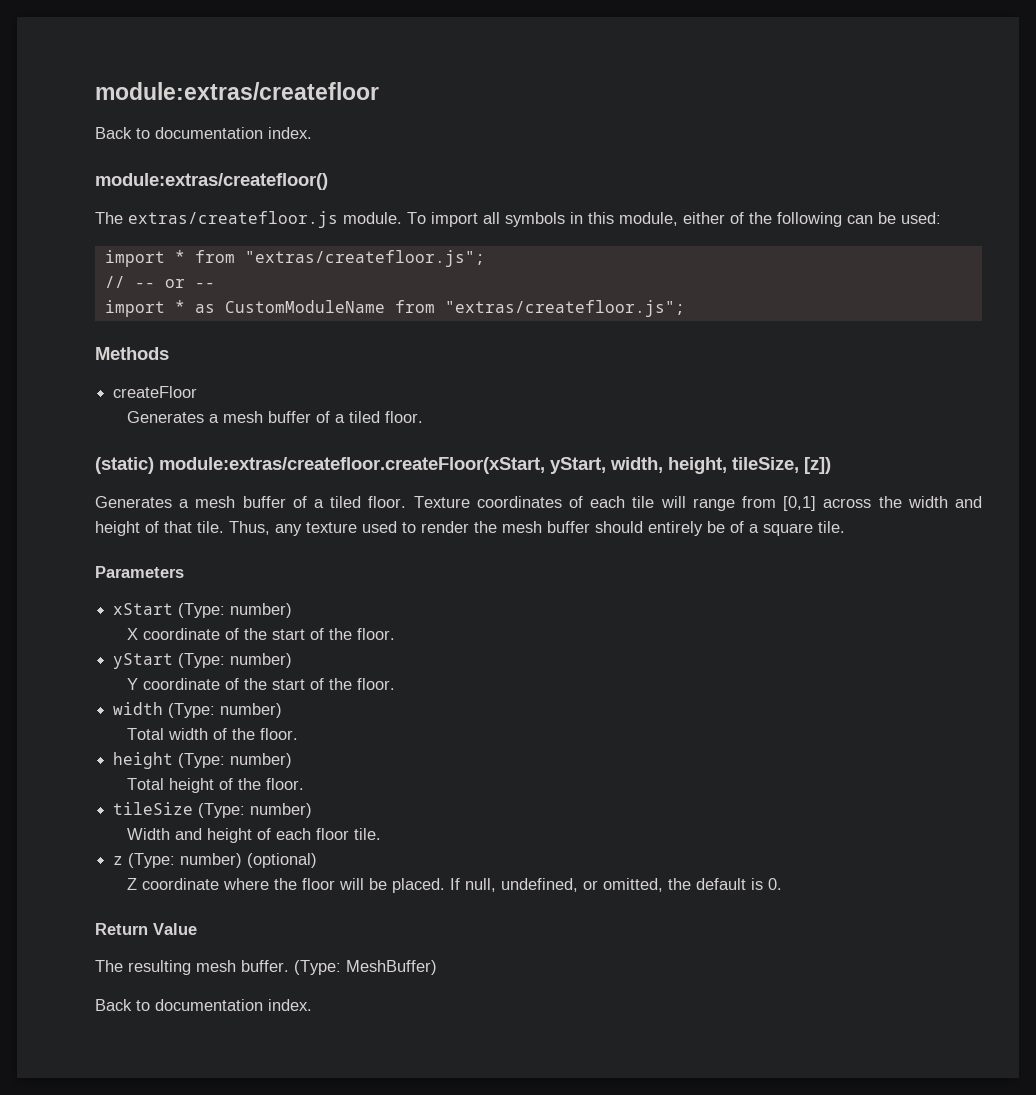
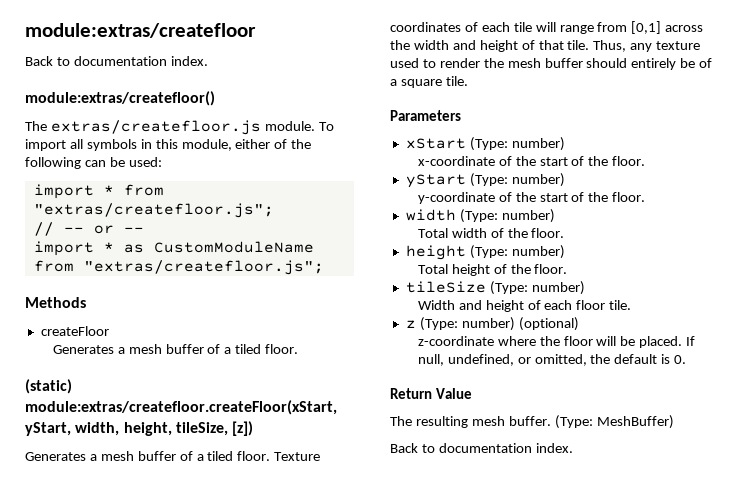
- X coordinate of the start of the floor.
+ x-coordinate of the start of the floor.
- Y coordinate of the start of the floor.
+ y-coordinate of the start of the floor.
- Z coordinate where the floor will be placed.
+ z-coordinate where the floor will be placed.

